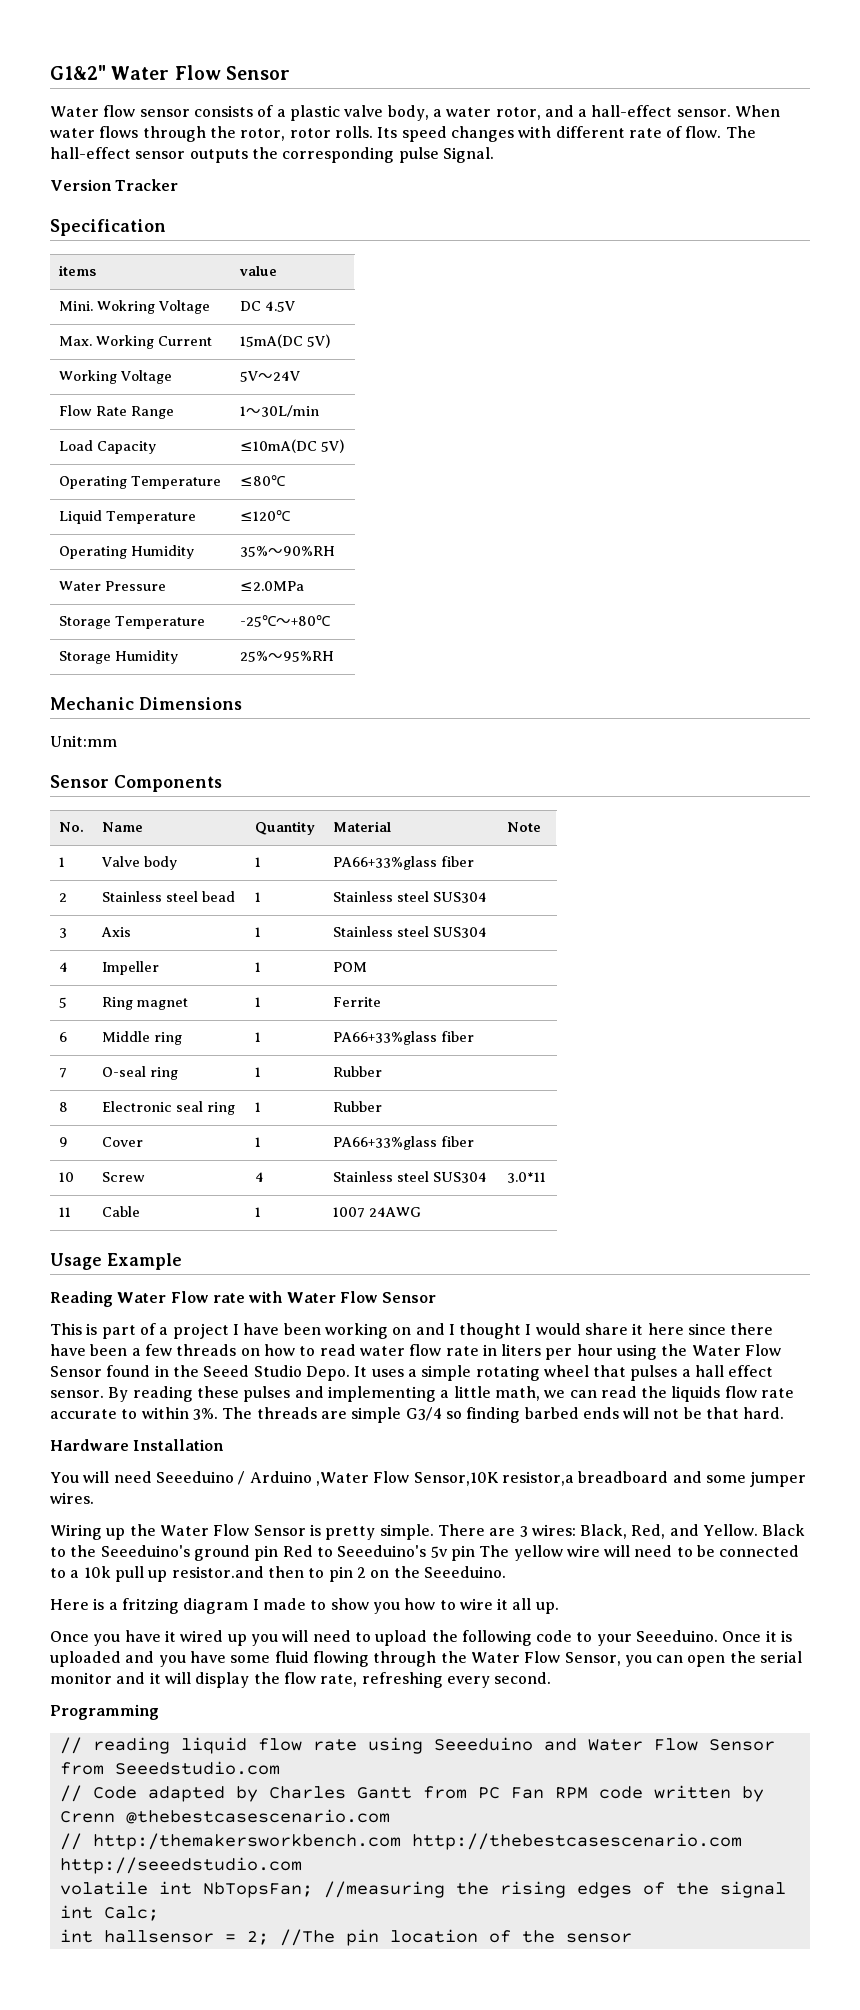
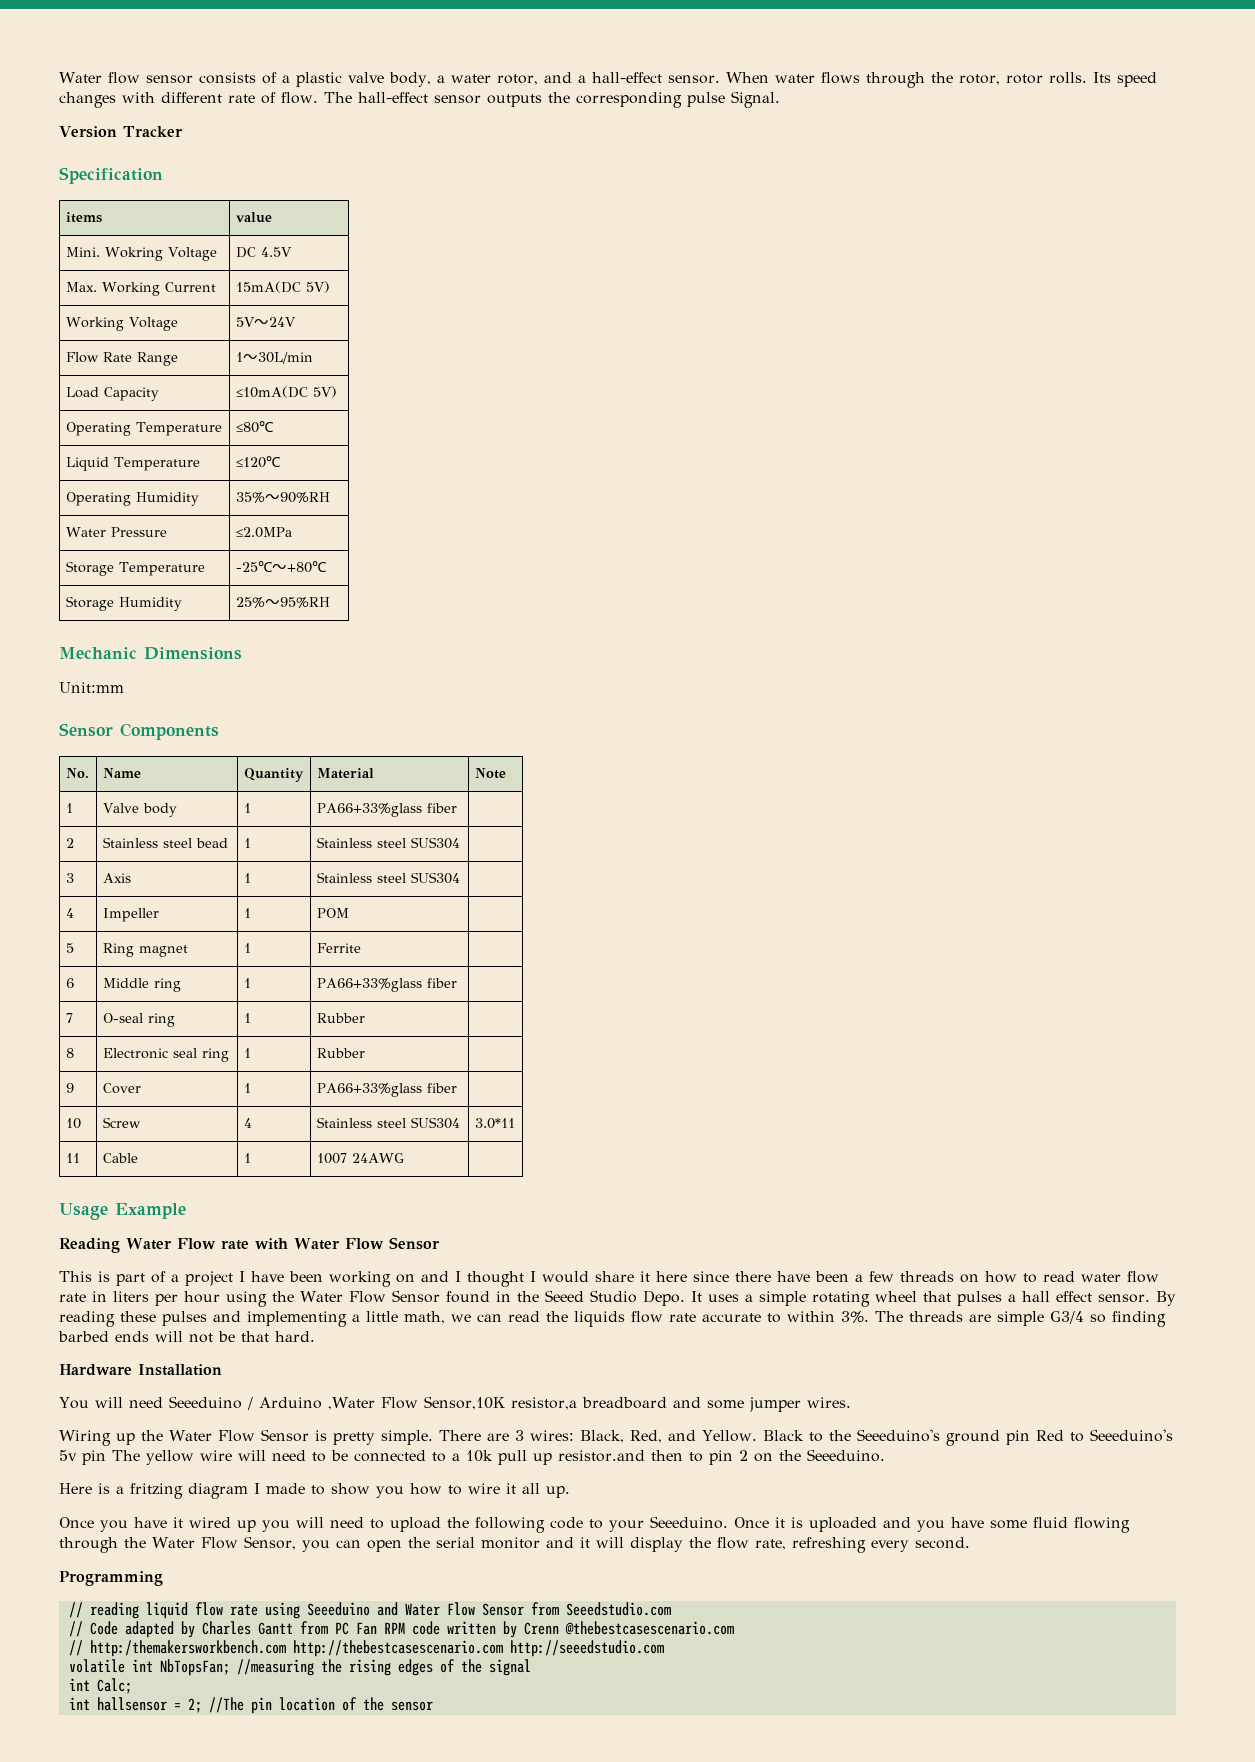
- G1&2" Water Flow Sensor

